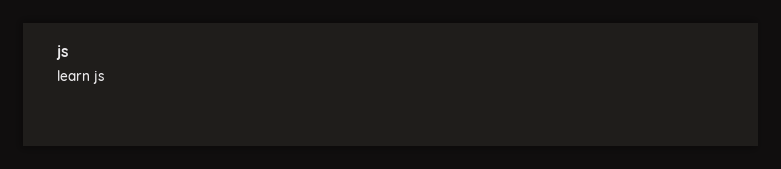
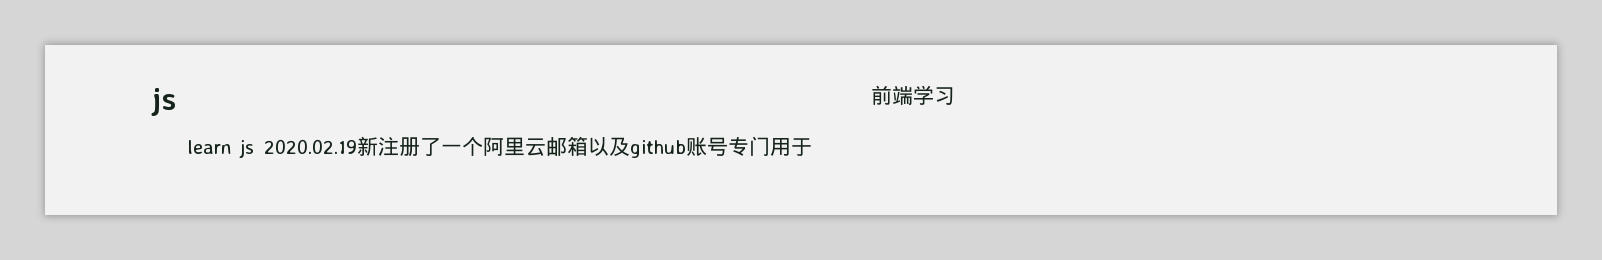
- learn js
+ learn js 2020.02.19新注册了一个阿里云邮箱以及github账号专门用于前端学习

